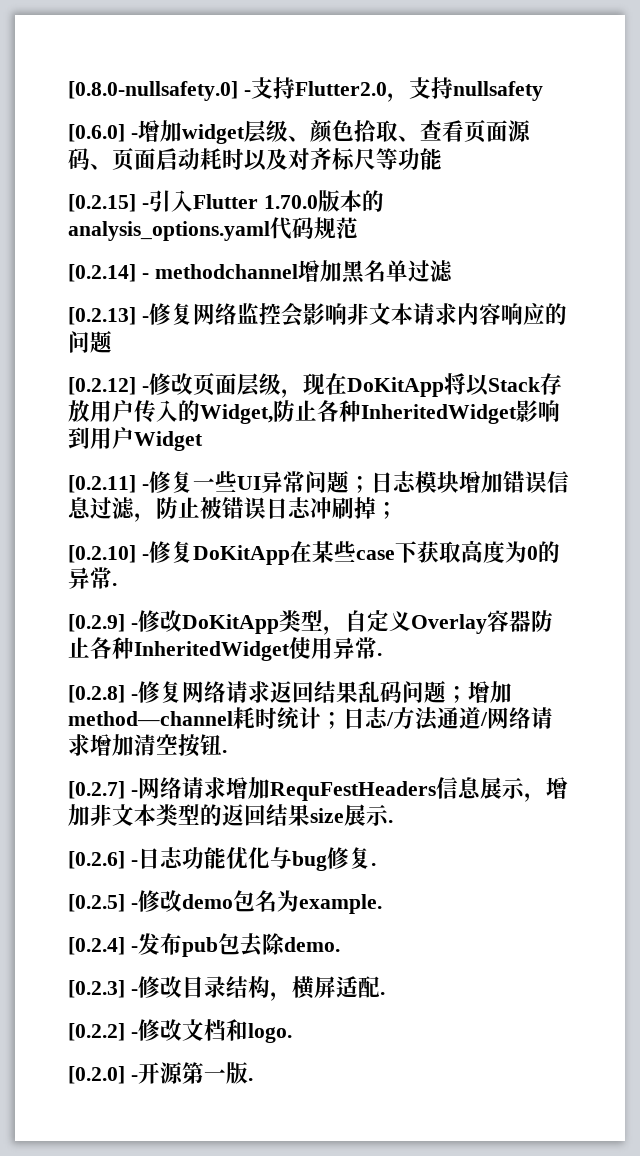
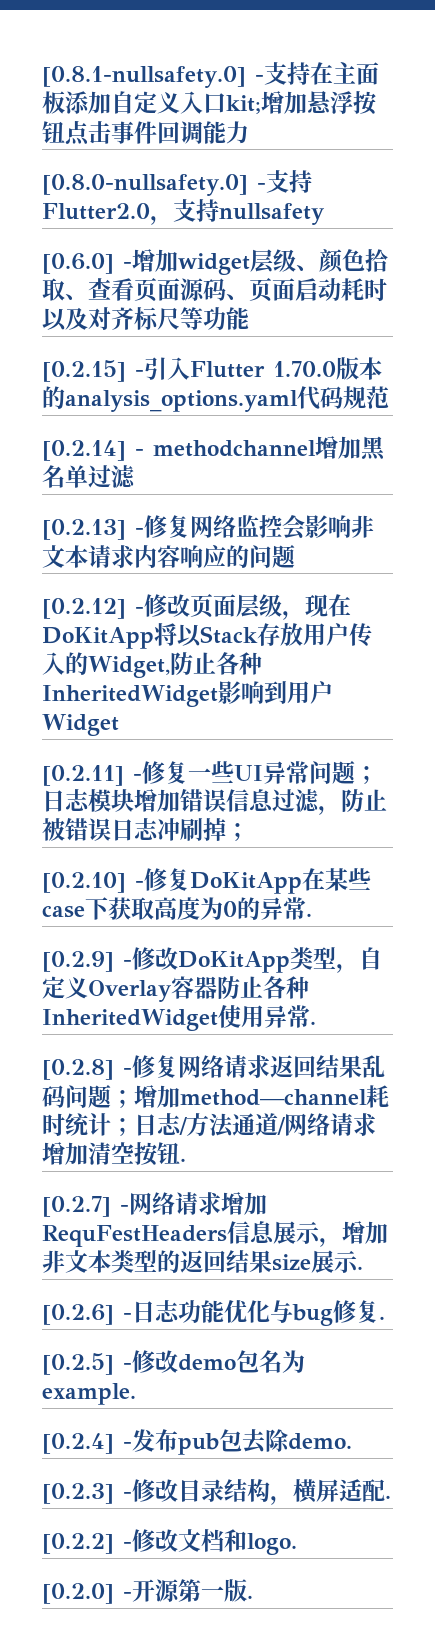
+ [0.8.1-nullsafety.0] -支持在主面板添加自定义入口kit;增加悬浮按钮点击事件回调能力

